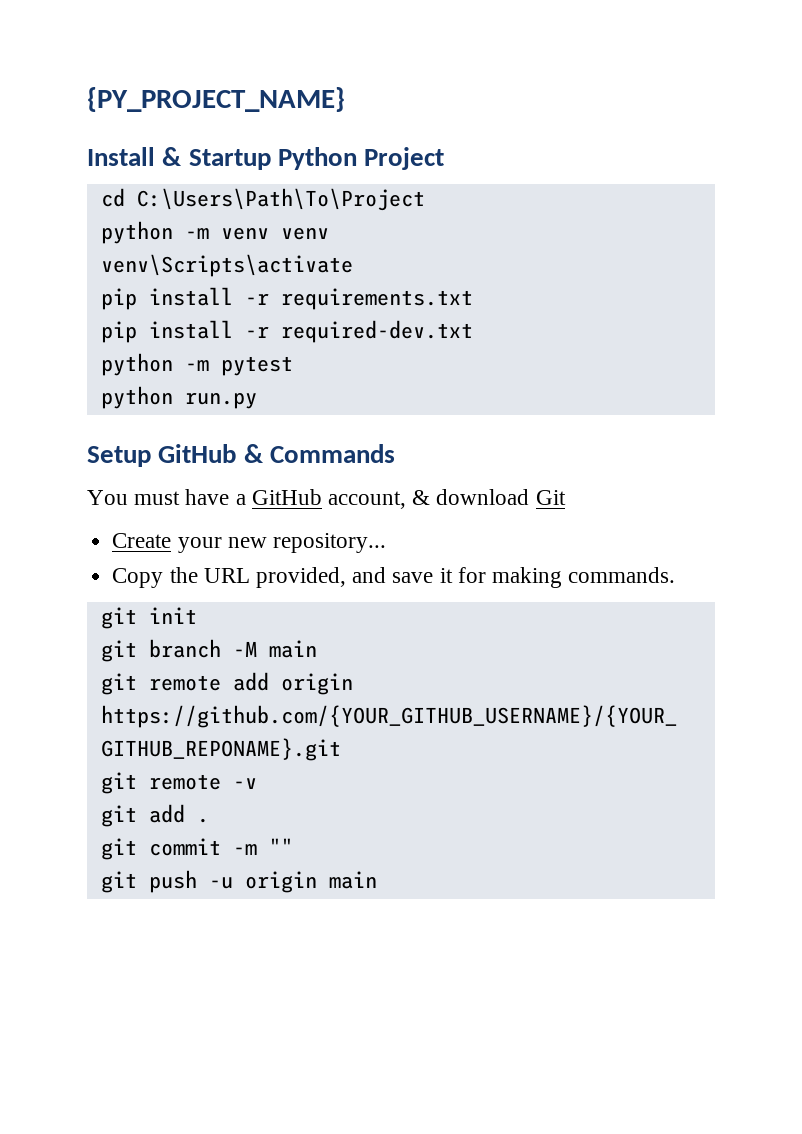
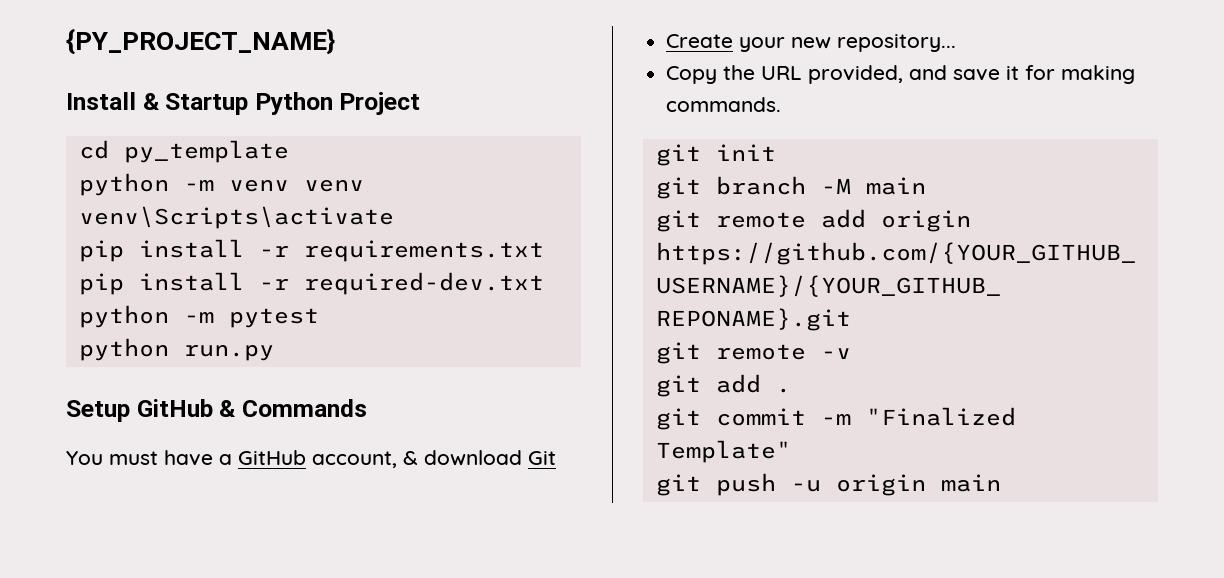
- cd C:\Users\Path\To\Project
+ cd py_template
- git commit -m ""
+ git commit -m "Finalized Template"

